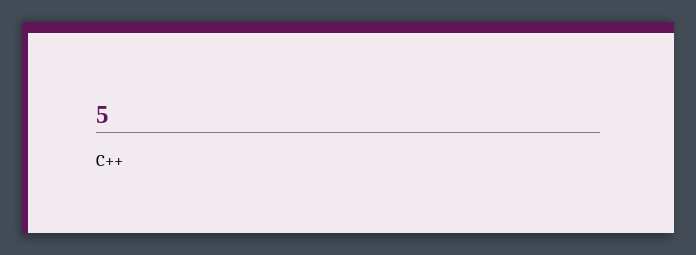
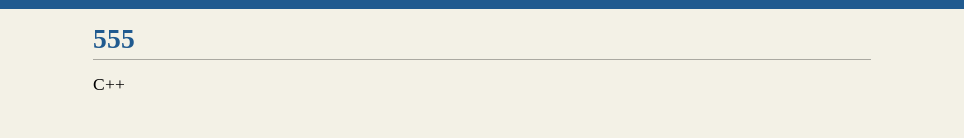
- 5
+ 555

